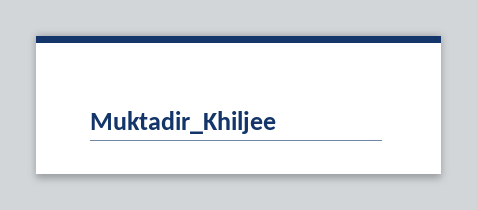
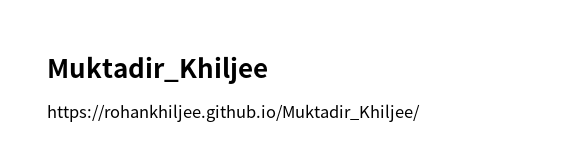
+ https://rohankhiljee.github.io/Muktadir_Khiljee/

